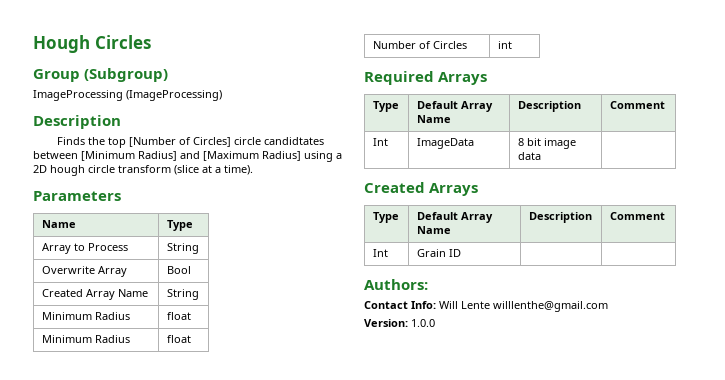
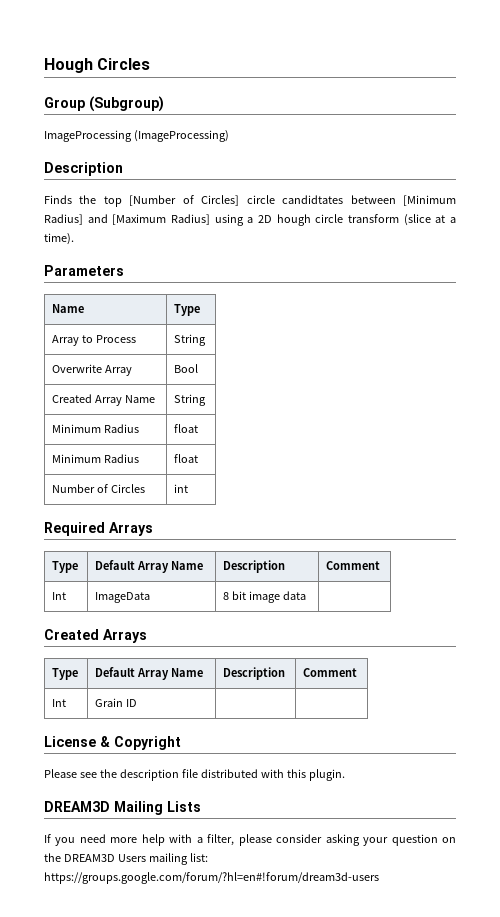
- Authors:
- Contact Info: Will Lente willlenthe@gmail.com
- Version: 1.0.0
+ License & Copyright
+ Please see the description file distributed with this plugin.
+ DREAM3D Mailing Lists
+ If you need more help with a filter, please consider asking your question on the DREAM3D Users mailing list: https://groups.google.com/forum/?hl=en#!forum/dream3d-users

